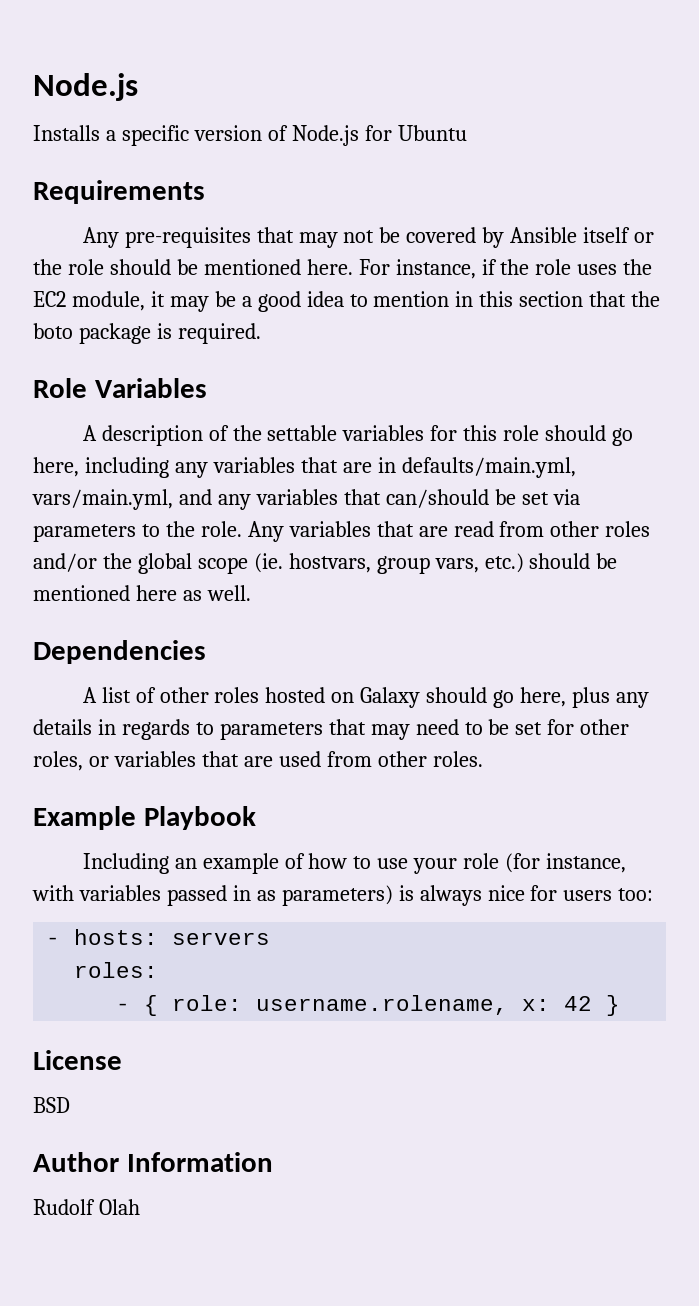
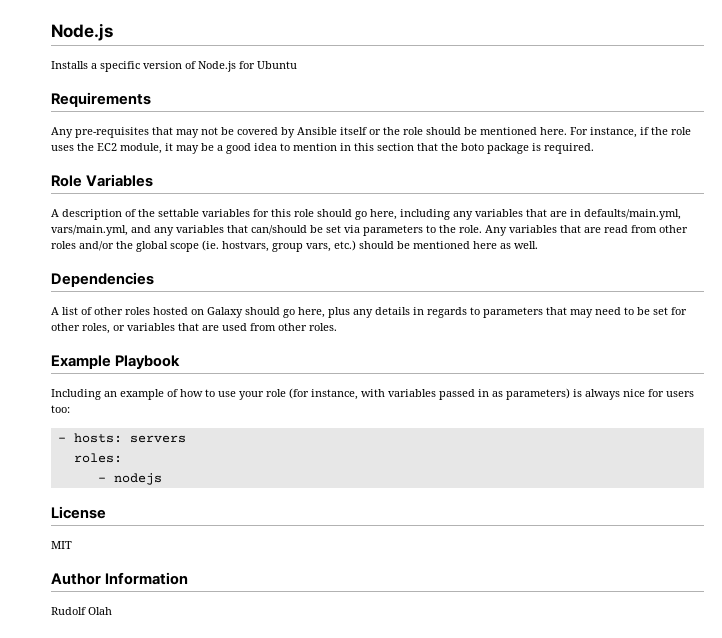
- - { role: username.rolename, x: 42 }
+ - nodejs
- BSD
+ MIT

